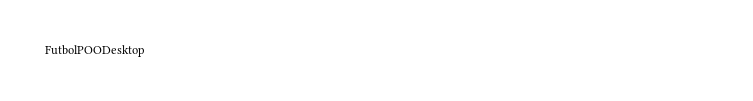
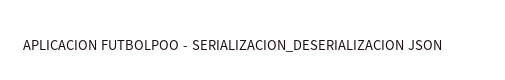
- FutbolPOODesktop
+ APLICACION FUTBOLPOO - SERIALIZACION_DESERIALIZACION JSON

